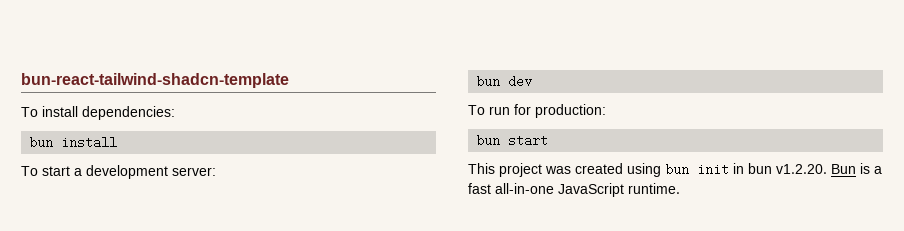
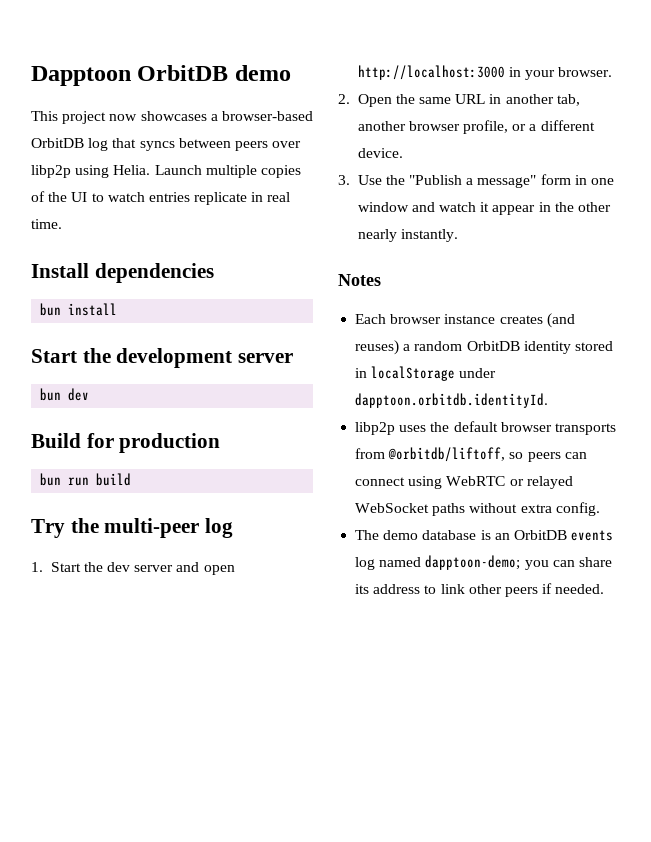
- bun-react-tailwind-shadcn-template
- To install dependencies:
+ Dapptoon OrbitDB demo
+ This project now showcases a browser-based OrbitDB log that syncs between peers over libp2p using Helia. Launch multiple copies of the UI to watch entries replicate in real time.
+ Install dependencies
  bun install
- To start a development server:
+ Start the development server
  bun dev
- To run for production:
- bun start
- This project was created using bun init in bun v1.2.20. Bun is a fast all-in-one JavaScript runtime.
+ Build for production
+ bun run build
+ Try the multi-peer log
+ 1. Start the dev server and open http://localhost:3000 in your browser.
+ 2. Open the same URL in another tab, another browser profile, or a different device.
+ 3. Use the "Publish a message" form in one window and watch it appear in the other nearly instantly.
+ Notes
+ Each browser instance creates (and reuses) a random OrbitDB identity stored in localStorage under dapptoon.orbitdb.identityId.
+ libp2p uses the default browser transports from @orbitdb/liftoff, so peers can connect using WebRTC or relayed WebSocket paths without extra config.
+ The demo database is an OrbitDB events log named dapptoon-demo; you can share its address to link other peers if needed.

